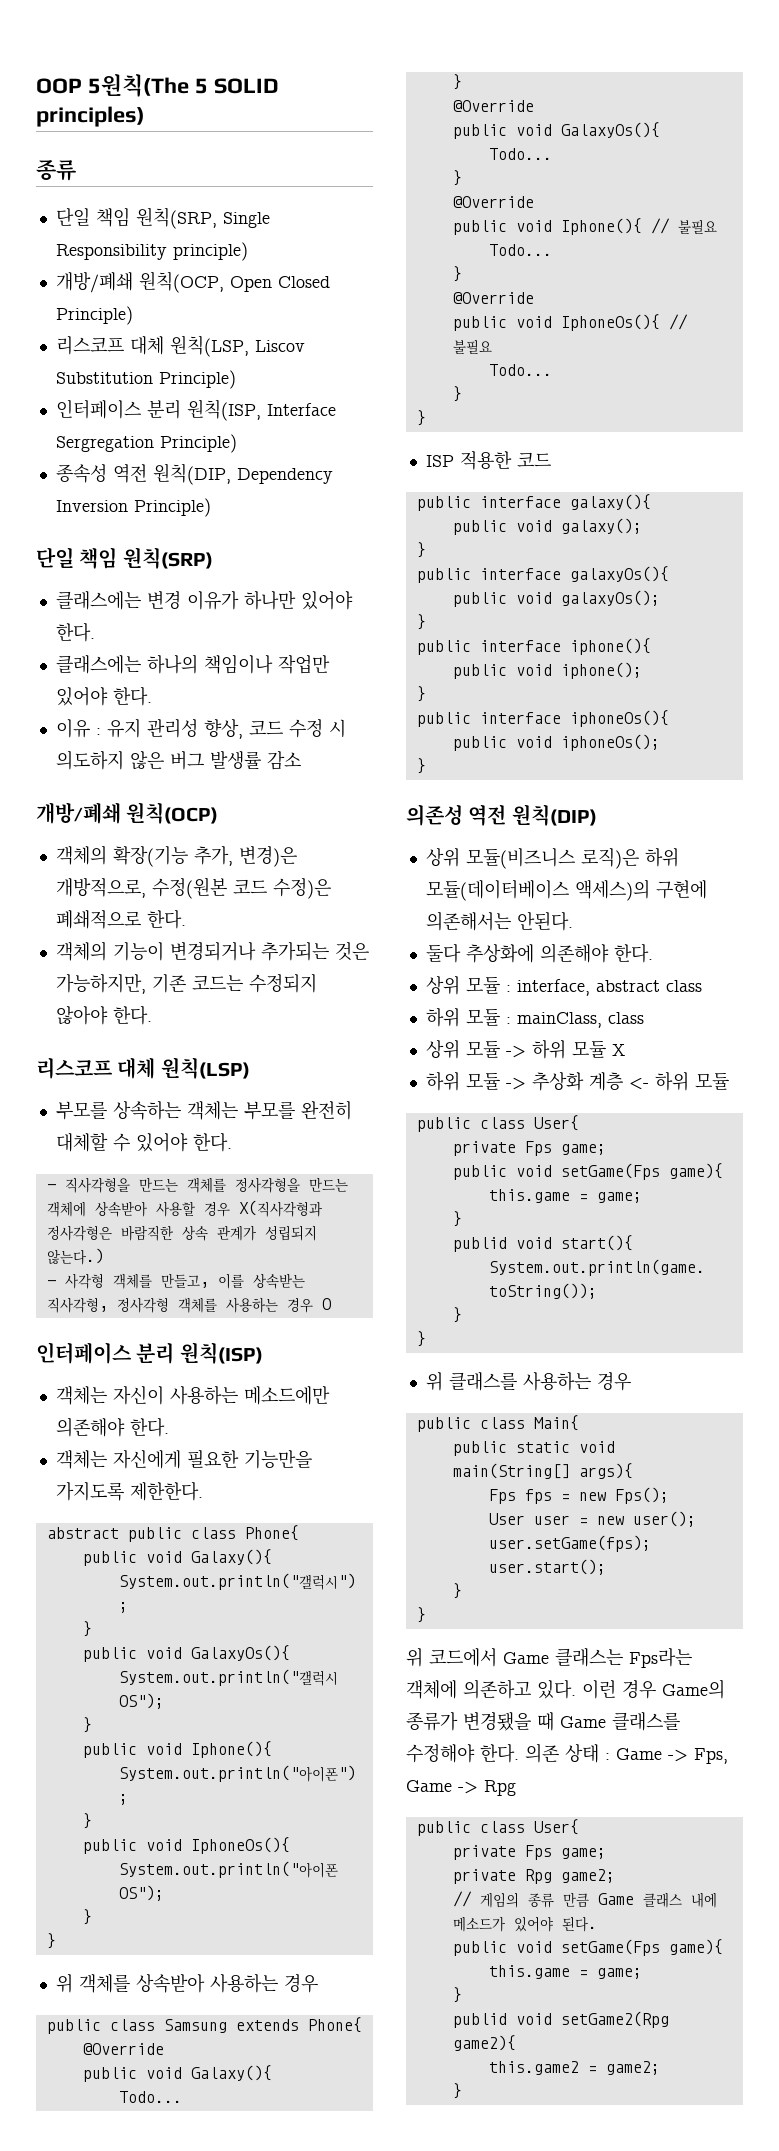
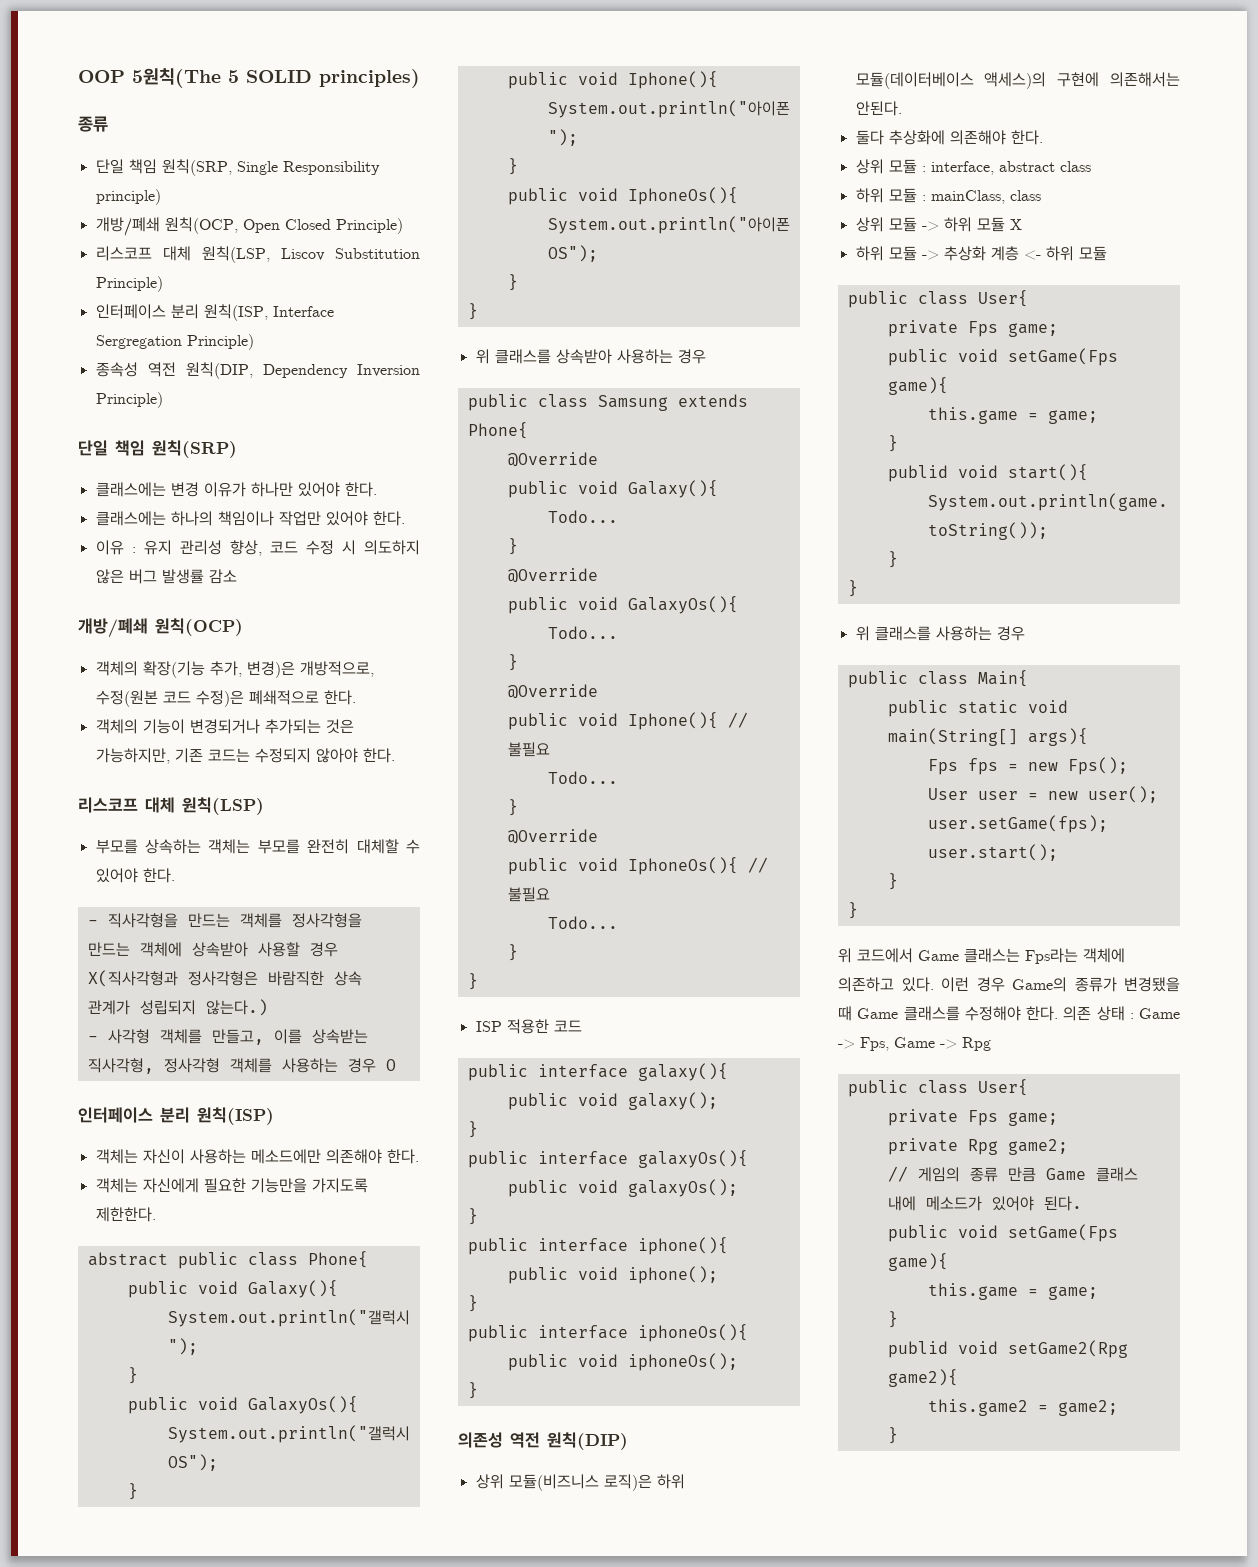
- 위 객체를 상속받아 사용하는 경우
+ 위 클래스를 상속받아 사용하는 경우

